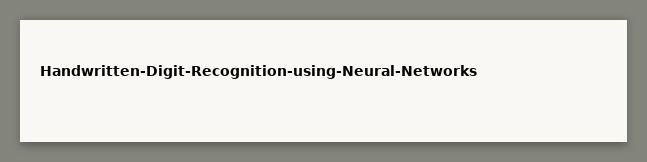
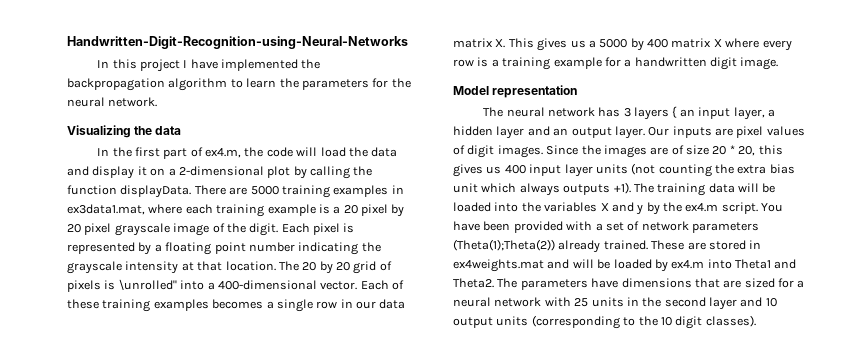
+ In this project I have implemented the backpropagation algorithm to learn the parameters for the neural network.
+ Visualizing the data
+ In the first part of ex4.m, the code will load the data and display it on a 2-dimensional plot by calling the function displayData. There are 5000 training examples in ex3data1.mat, where each training example is a 20 pixel by 20 pixel grayscale image of the digit. Each pixel is represented by a floating point number indicating the grayscale intensity at that location. The 20 by 20 grid of pixels is \unrolled" into a 400-dimensional vector. Each of these training examples becomes a single row in our data matrix X. This gives us a 5000 by 400 matrix X where every row is a training example for a handwritten digit image.
+ Model representation
+ The neural network has 3 layers { an input layer, a hidden layer and an output layer. Our inputs are pixel values of digit images. Since the images are of size 20 * 20, this gives us 400 input layer units (not counting the extra bias unit which always outputs +1). The training data will be loaded into the variables X and y by the ex4.m script. You have been provided with a set of network parameters (Theta(1);Theta(2)) already trained. These are stored in ex4weights.mat and will be loaded by ex4.m into Theta1 and Theta2. The parameters have dimensions that are sized for a neural network with 25 units in the second layer and 10 output units (corresponding to the 10 digit classes).

